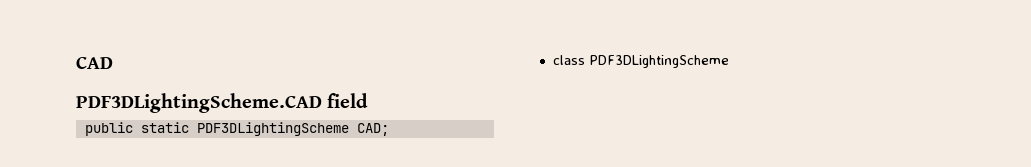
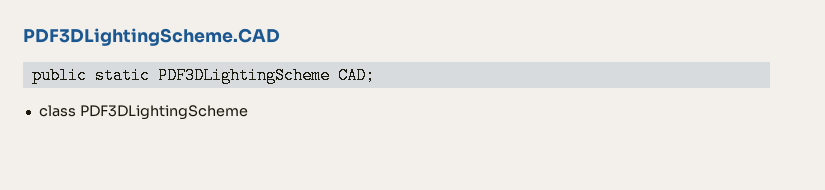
- CAD
- PDF3DLightingScheme.CAD field
+ PDF3DLightingScheme.CAD

